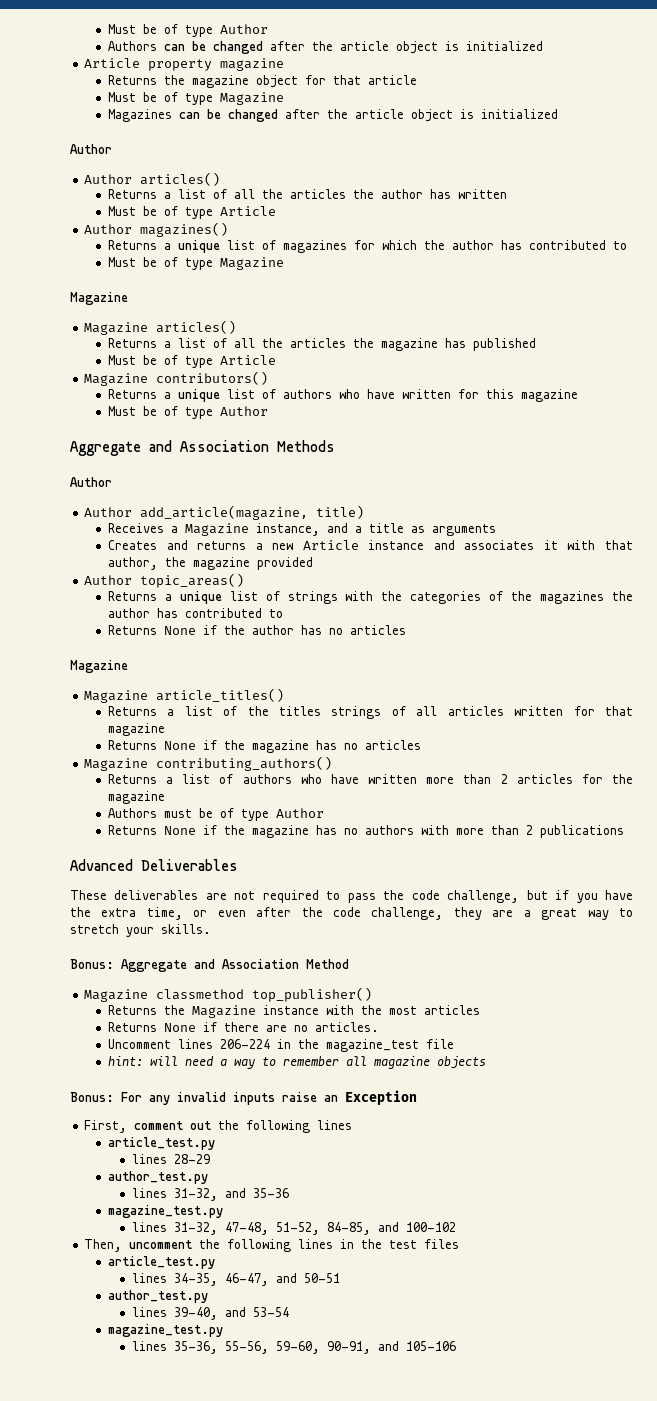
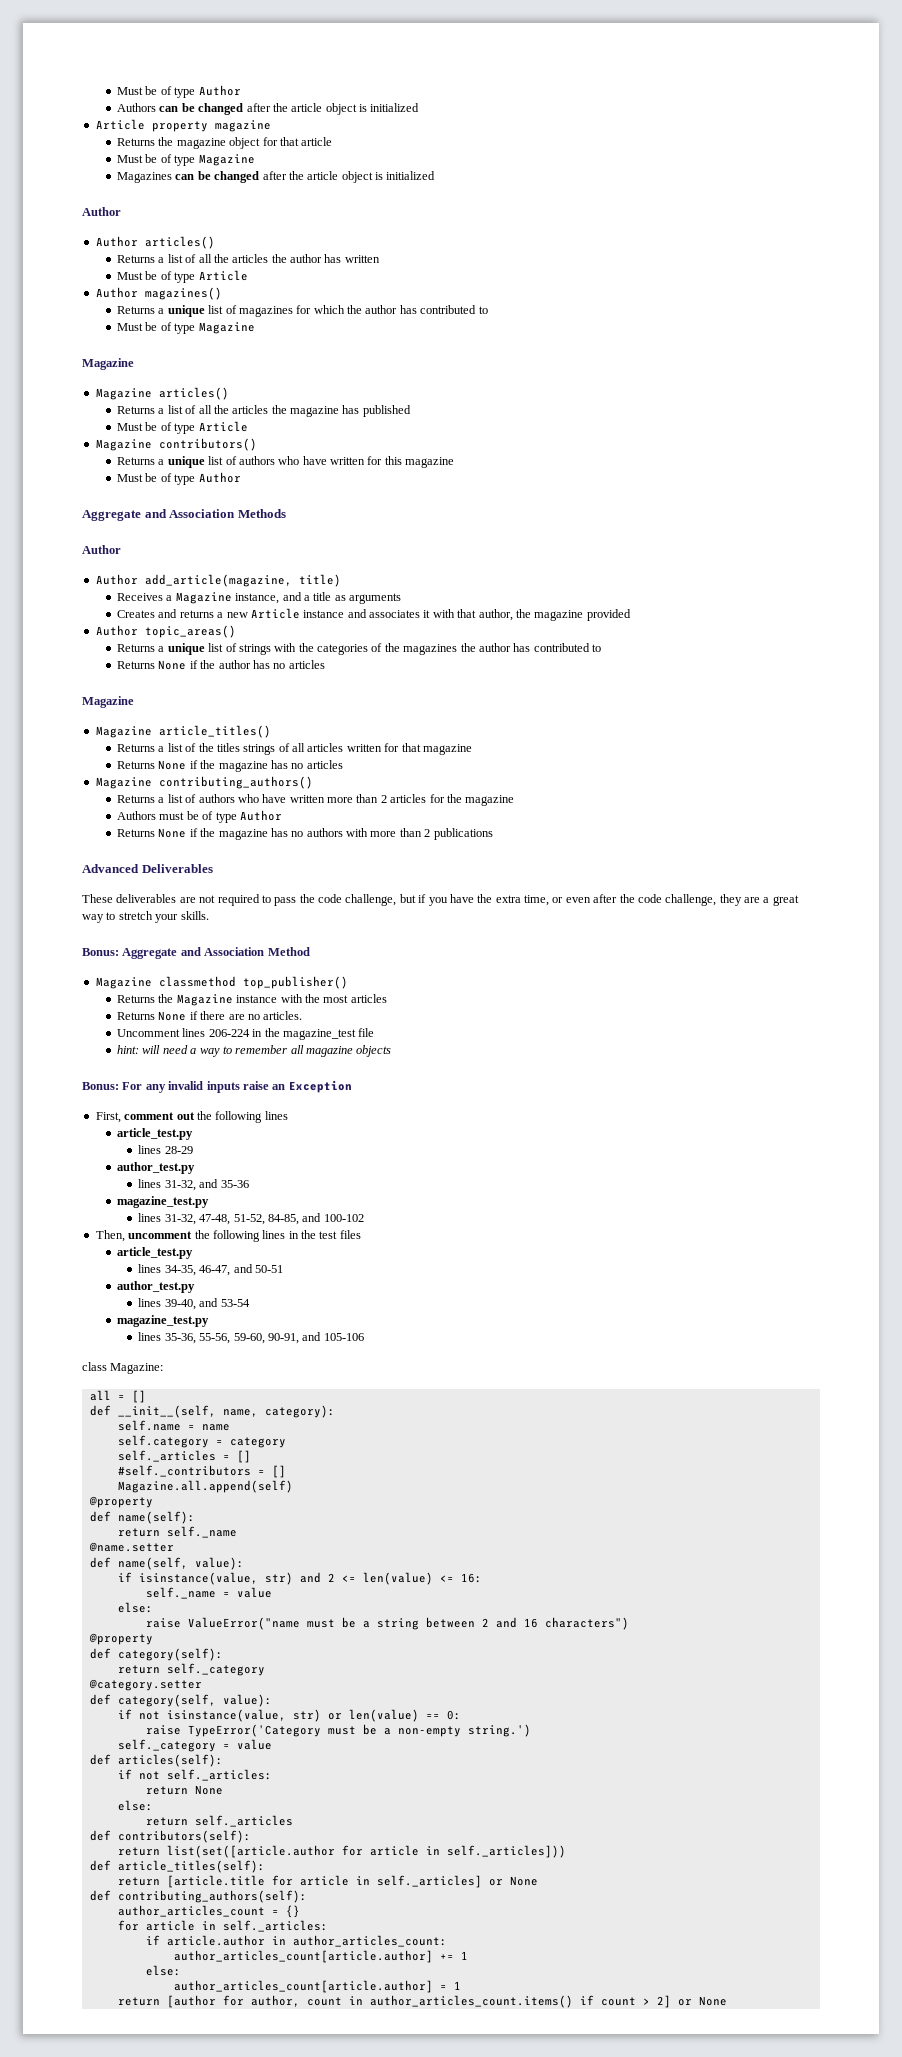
+ class Magazine:
+ all = []
+ def __init__(self, name, category):
+ self.name = name
+ self.category = category
+ self._articles = []
+ #self._contributors = []
+ Magazine.all.append(self)
+ @property
+ def name(self):
+ return self._name
+ @name.setter
+ def name(self, value):
+ if isinstance(value, str) and 2 <= len(value) <= 16:
+ self._name = value
+ else:
+ raise ValueError("name must be a string between 2 and 16 characters")
+ @property
+ def category(self):
+ return self._category
+ @category.setter
+ def category(self, value):
+ if not isinstance(value, str) or len(value) == 0:
+ raise TypeError('Category must be a non-empty string.')
+ self._category = value
+ def articles(self):
+ if not self._articles:
+ return None
+ else:
+ return self._articles
+ def contributors(self):
+ return list(set([article.author for article in self._articles]))
+ def article_titles(self):
+ return [article.title for article in self._articles] or None
+ def contributing_authors(self):
+ author_articles_count = {}
+ for article in self._articles:
+ if article.author in author_articles_count:
+ author_articles_count[article.author] += 1
+ else:
+ author_articles_count[article.author] = 1
+ return [author for author, count in author_articles_count.items() if count > 2] or None

